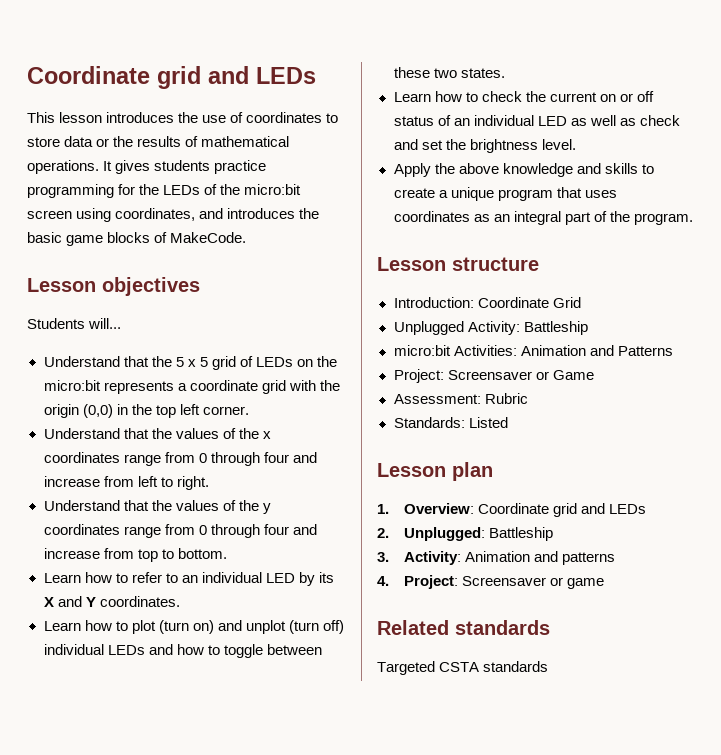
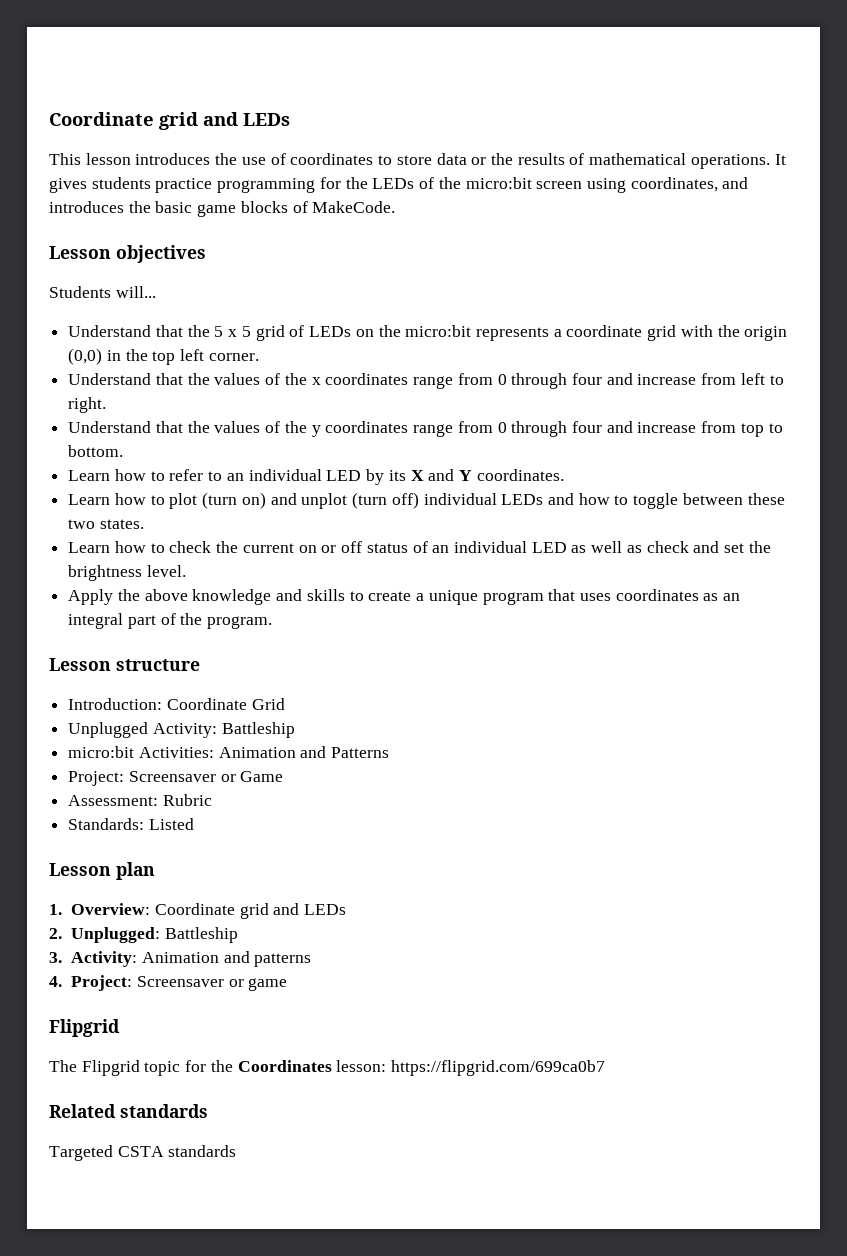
  4. Project: Screensaver or game
+ Flipgrid
+ The Flipgrid topic for the Coordinates lesson: https://flipgrid.com/699ca0b7

